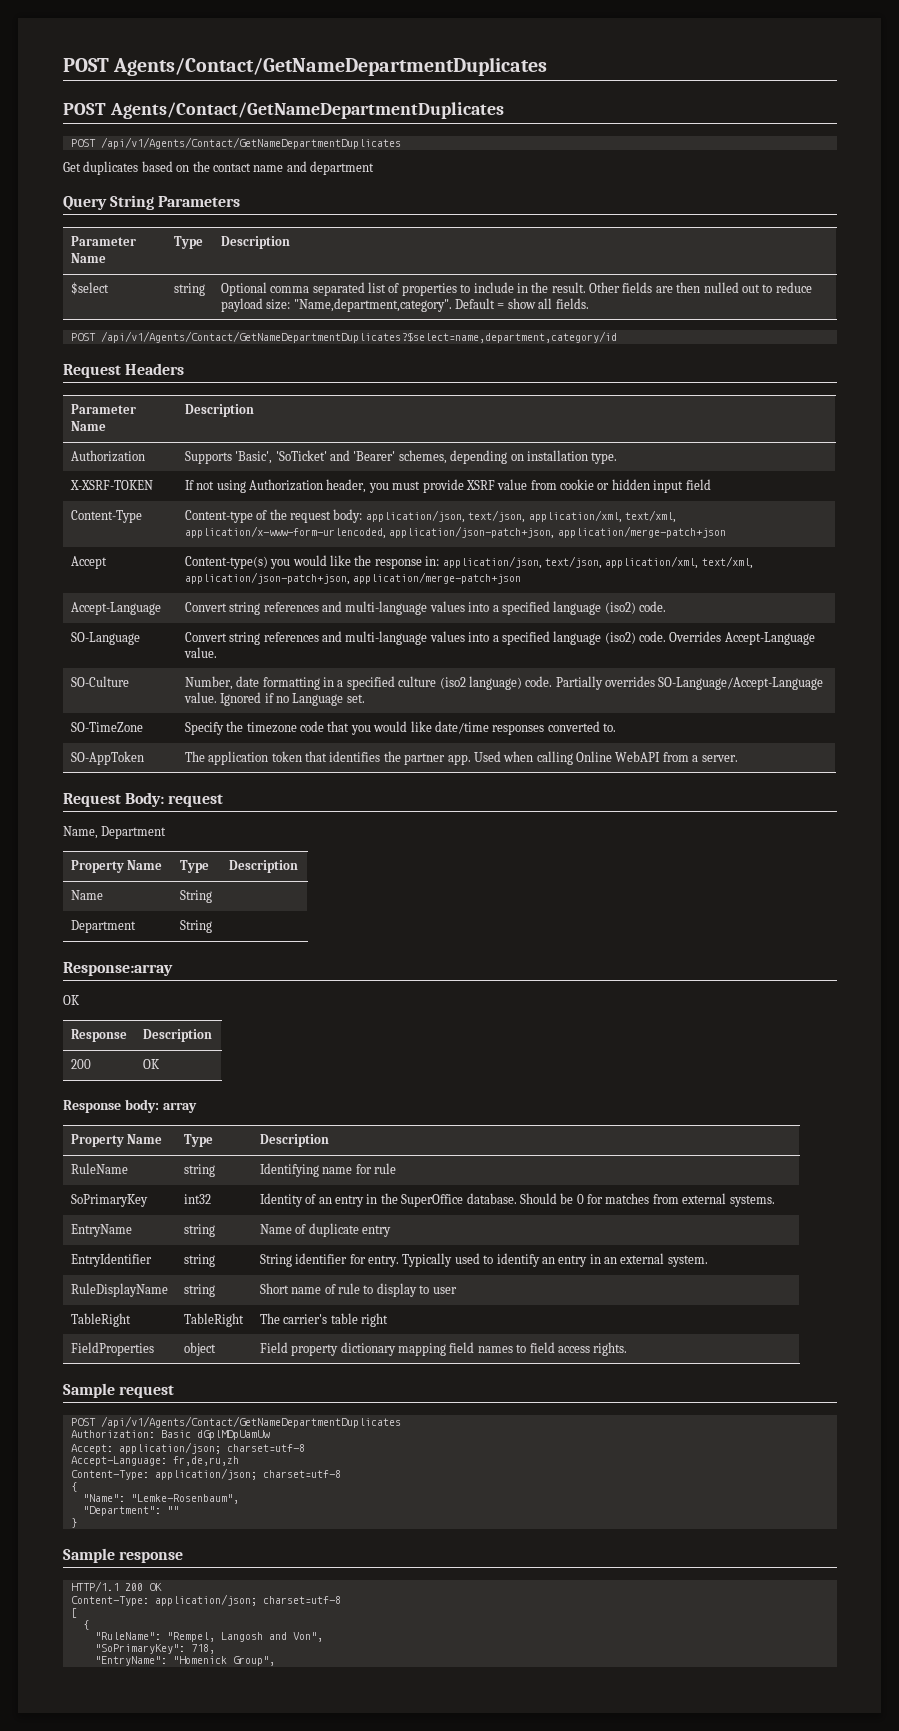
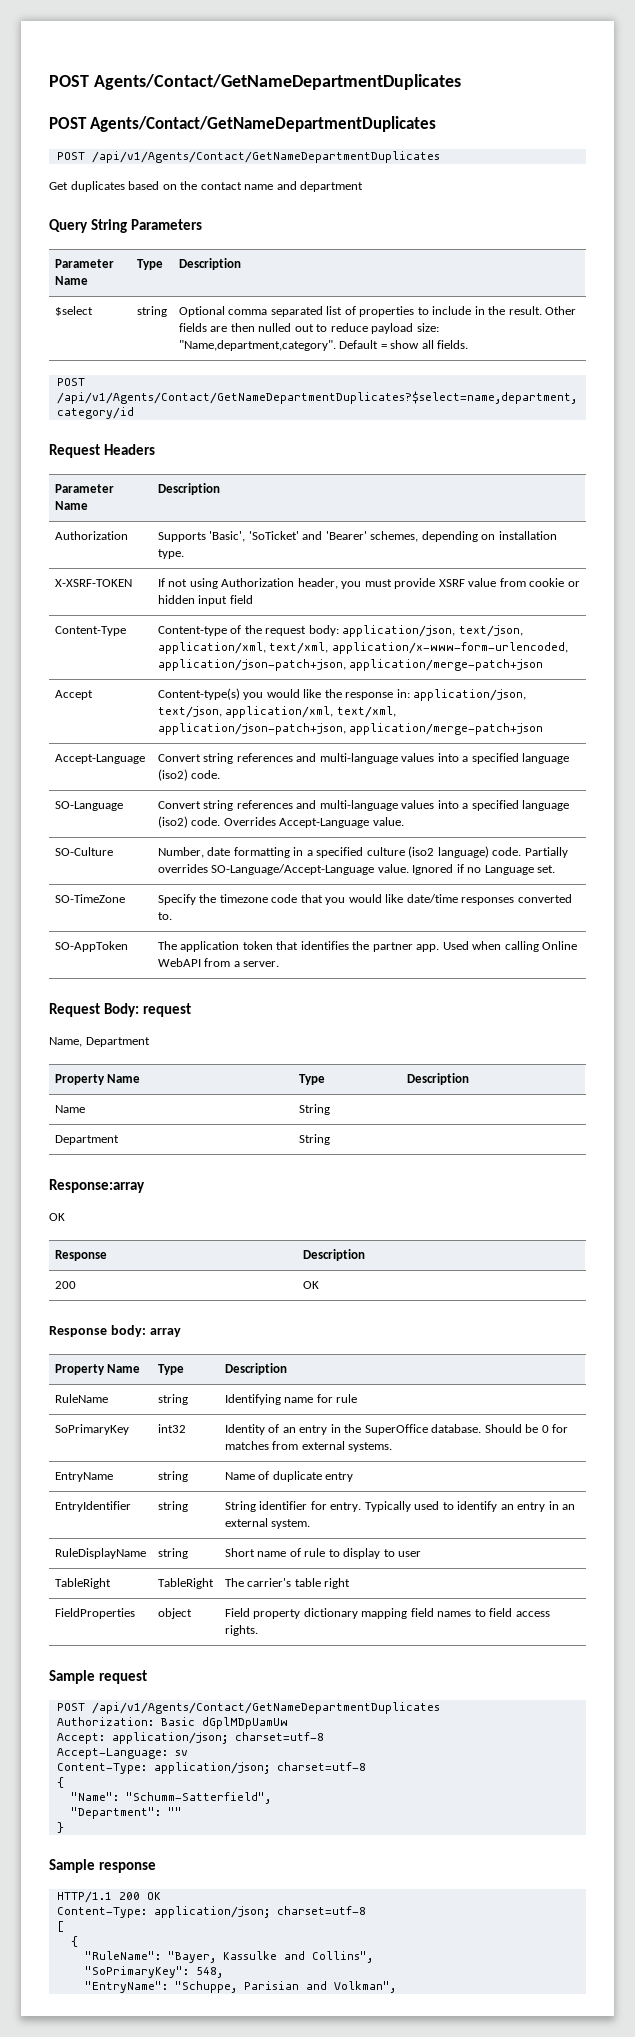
- Accept-Language: fr,de,ru,zh
+ Accept-Language: sv
- "Name": "Lemke-Rosenbaum",
+ "Name": "Schumm-Satterfield",
- "RuleName": "Rempel, Langosh and Von",
+ "RuleName": "Bayer, Kassulke and Collins",
- "SoPrimaryKey": 718,
+ "SoPrimaryKey": 548,
- "EntryName": "Homenick Group",
+ "EntryName": "Schuppe, Parisian and Volkman",

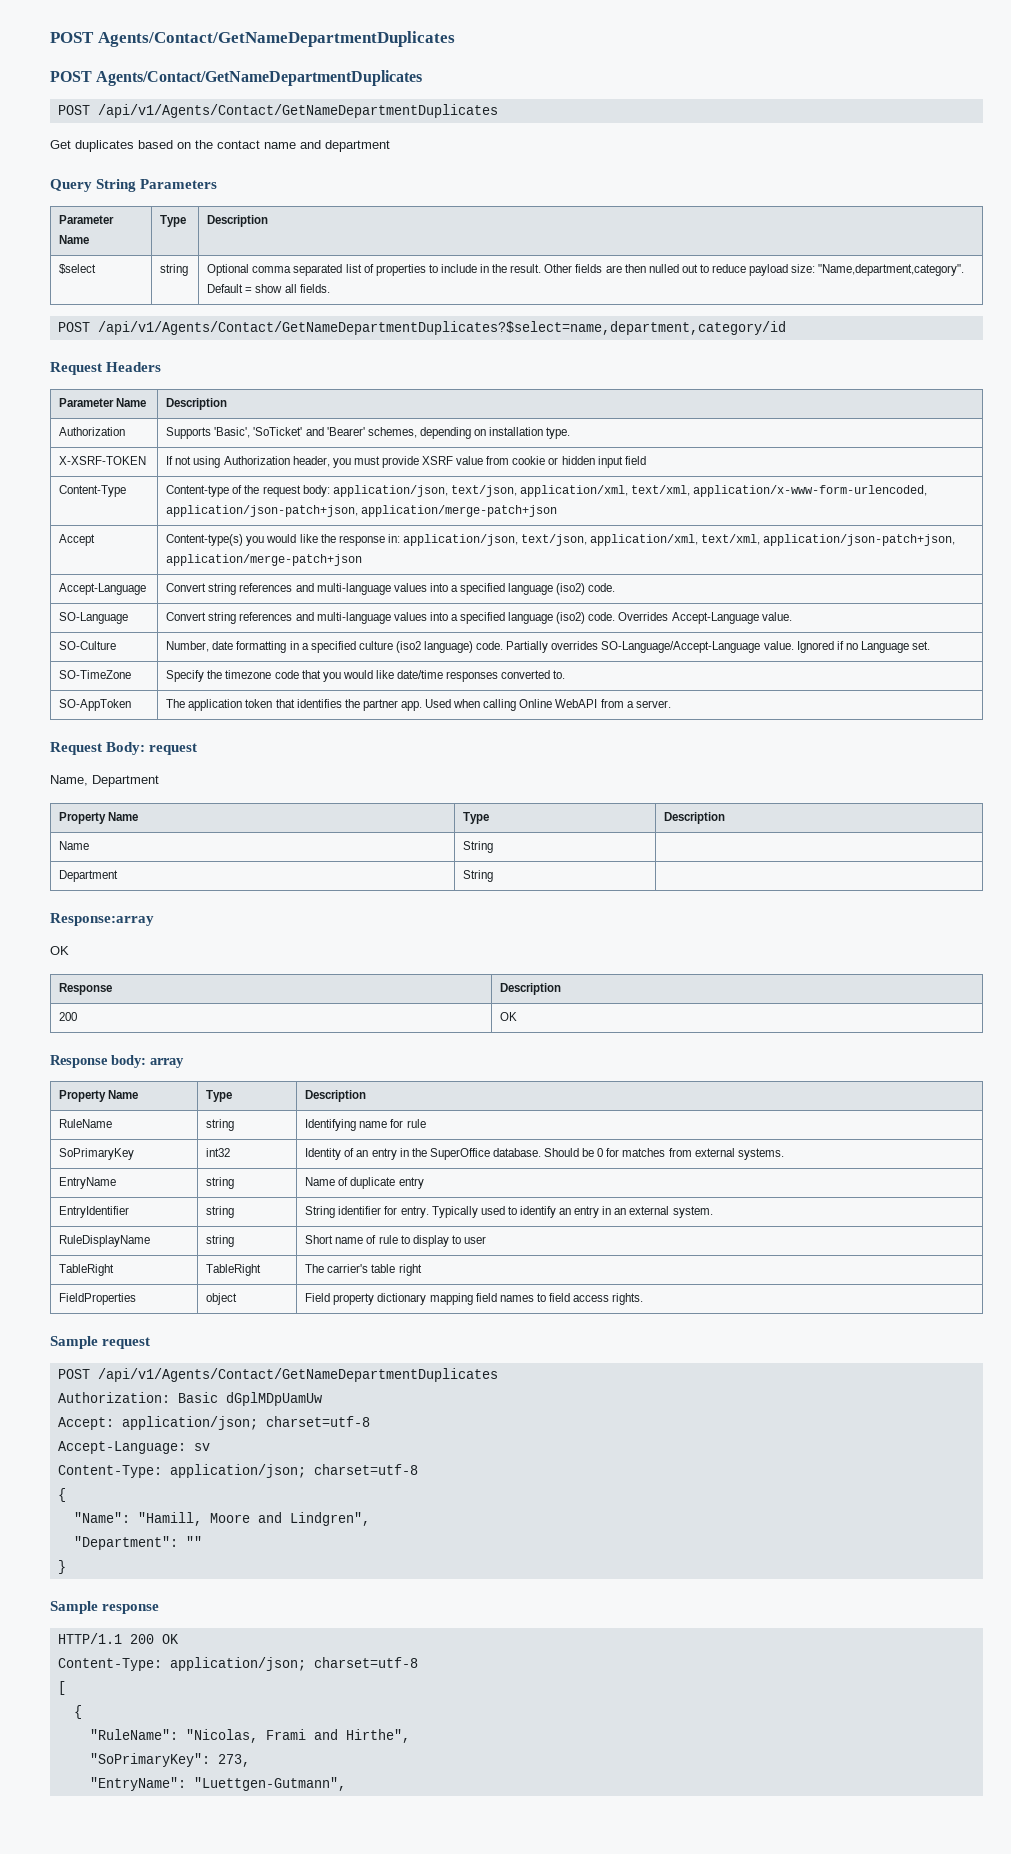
- "Name": "Schumm-Satterfield",
+ "Name": "Hamill, Moore and Lindgren",
- "RuleName": "Bayer, Kassulke and Collins",
+ "RuleName": "Nicolas, Frami and Hirthe",
- "SoPrimaryKey": 548,
+ "SoPrimaryKey": 273,
- "EntryName": "Schuppe, Parisian and Volkman",
+ "EntryName": "Luettgen-Gutmann",

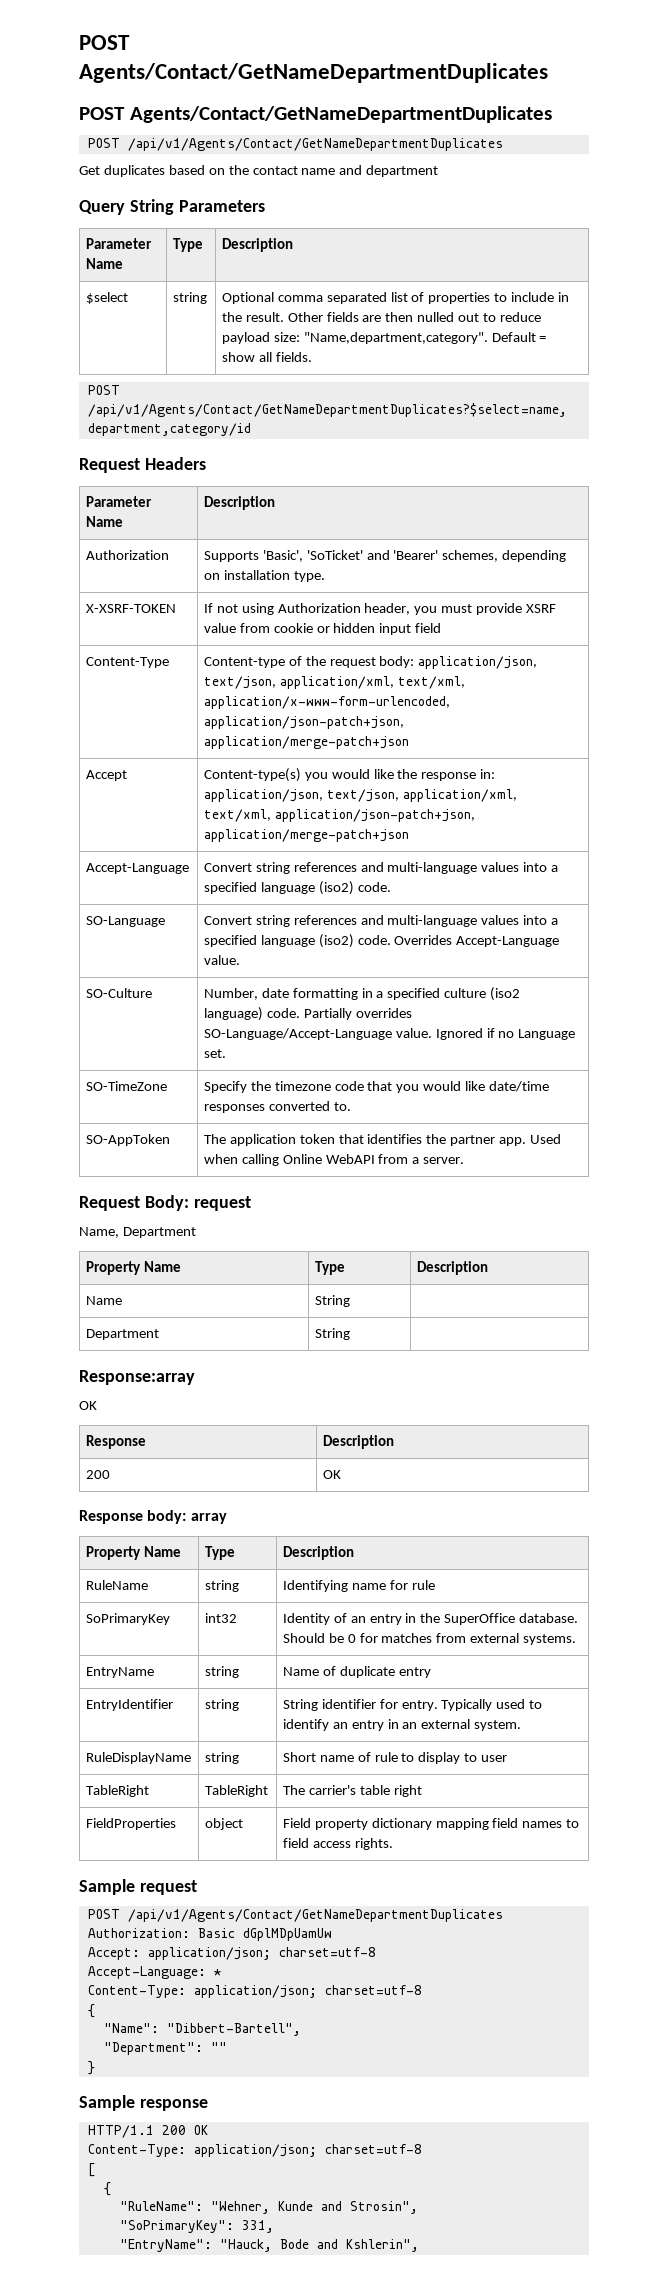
- Accept-Language: sv
+ Accept-Language: *
- "Name": "Hamill, Moore and Lindgren",
+ "Name": "Dibbert-Bartell",
- "RuleName": "Nicolas, Frami and Hirthe",
+ "RuleName": "Wehner, Kunde and Strosin",
- "SoPrimaryKey": 273,
+ "SoPrimaryKey": 331,
- "EntryName": "Luettgen-Gutmann",
+ "EntryName": "Hauck, Bode and Kshlerin",

